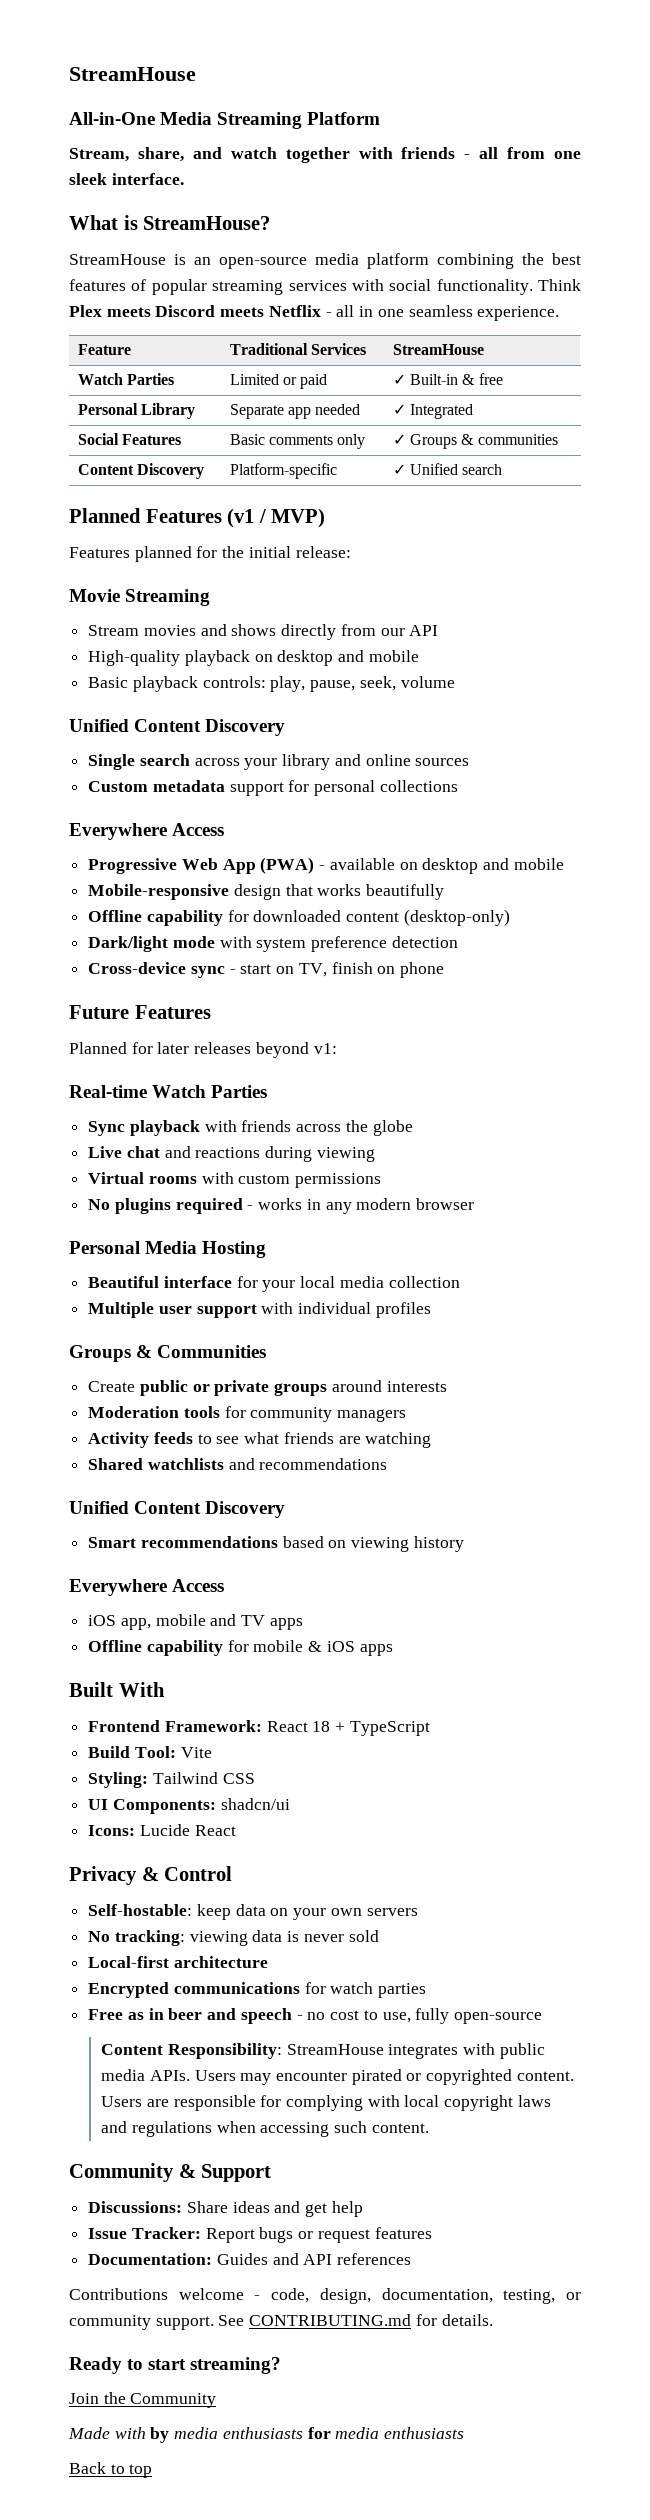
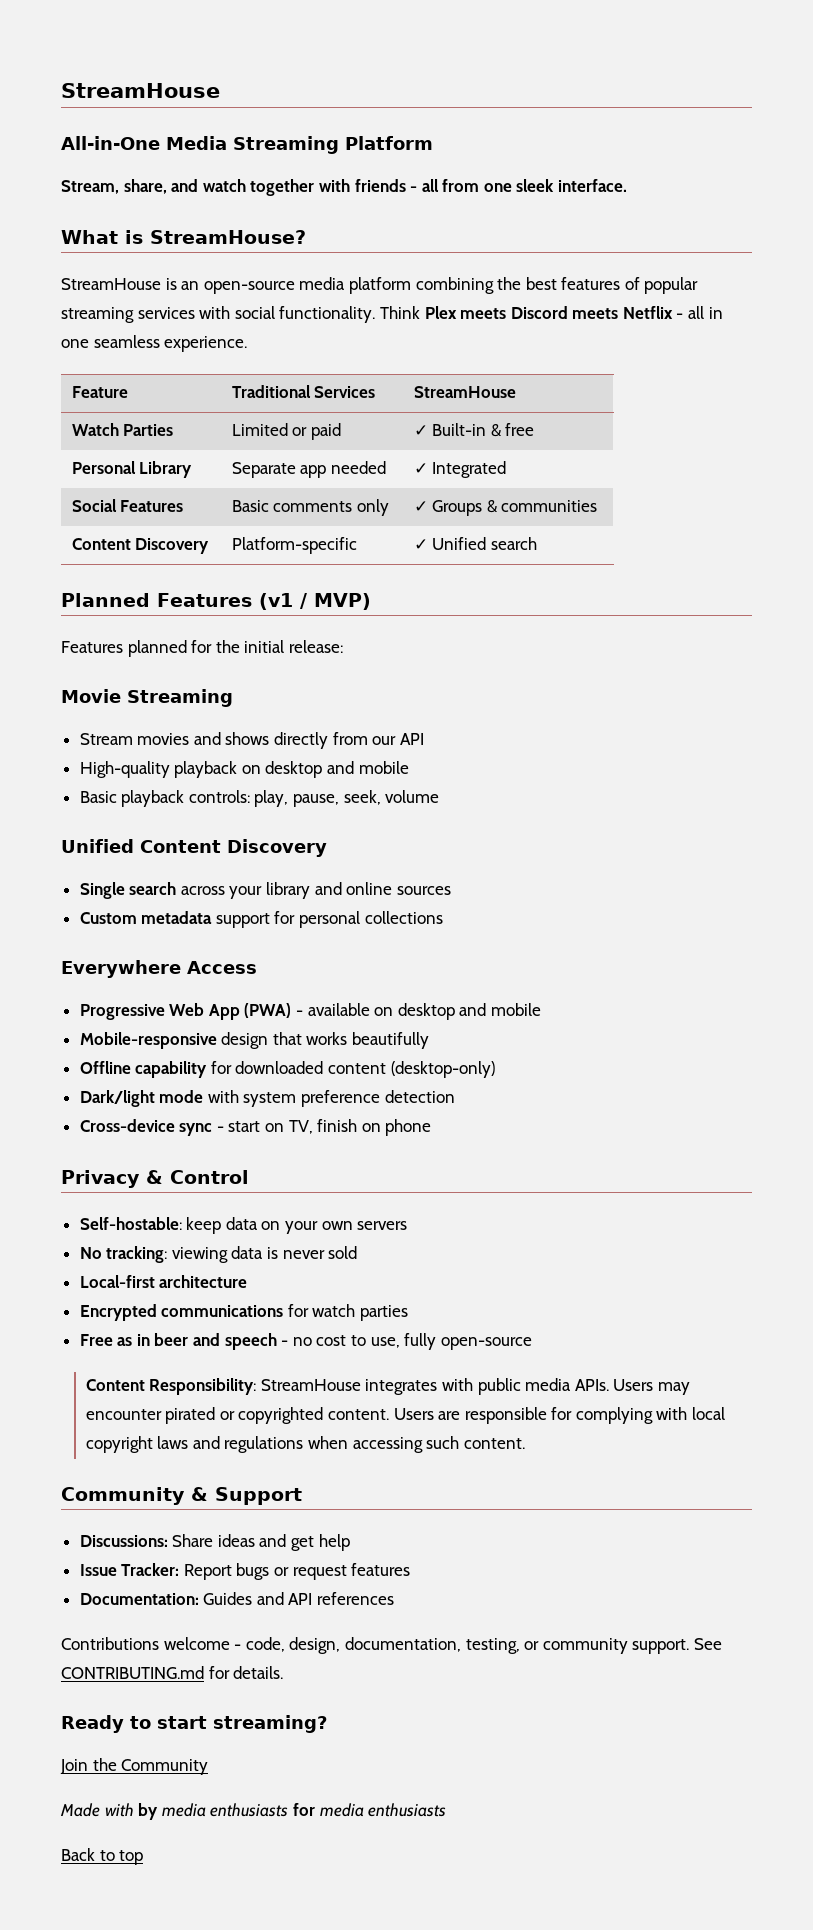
- Future Features
- Planned for later releases beyond v1:
- Real-time Watch Parties
- Sync playback with friends across the globe
- Live chat and reactions during viewing
- Virtual rooms with custom permissions
- No plugins required - works in any modern browser
- Personal Media Hosting
- Beautiful interface for your local media collection
- Multiple user support with individual profiles
- Groups & Communities
- Create public or private groups around interests
- Moderation tools for community managers
- Activity feeds to see what friends are watching
- Shared watchlists and recommendations
- Unified Content Discovery
- Smart recommendations based on viewing history
- Everywhere Access
- iOS app, mobile and TV apps
- Offline capability for mobile & iOS apps
- Built With
- Frontend Framework: React 18 + TypeScript
- Build Tool: Vite
- Styling: Tailwind CSS
- UI Components: shadcn/ui
- Icons: Lucide React

